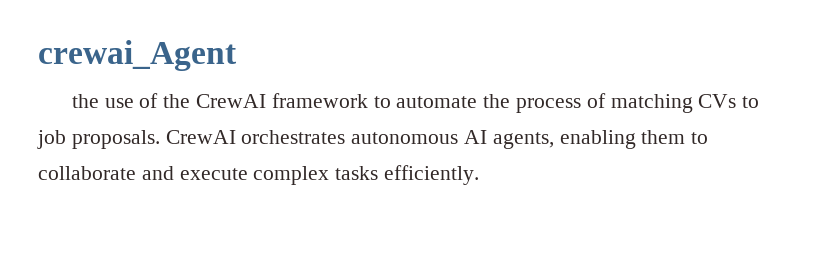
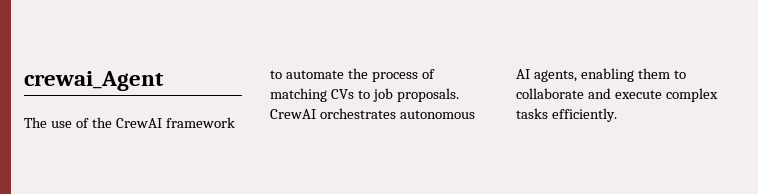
- the use of the CrewAI framework to automate the process of matching CVs to job proposals.
+ The use of the CrewAI framework to automate the process of matching CVs to job proposals.

